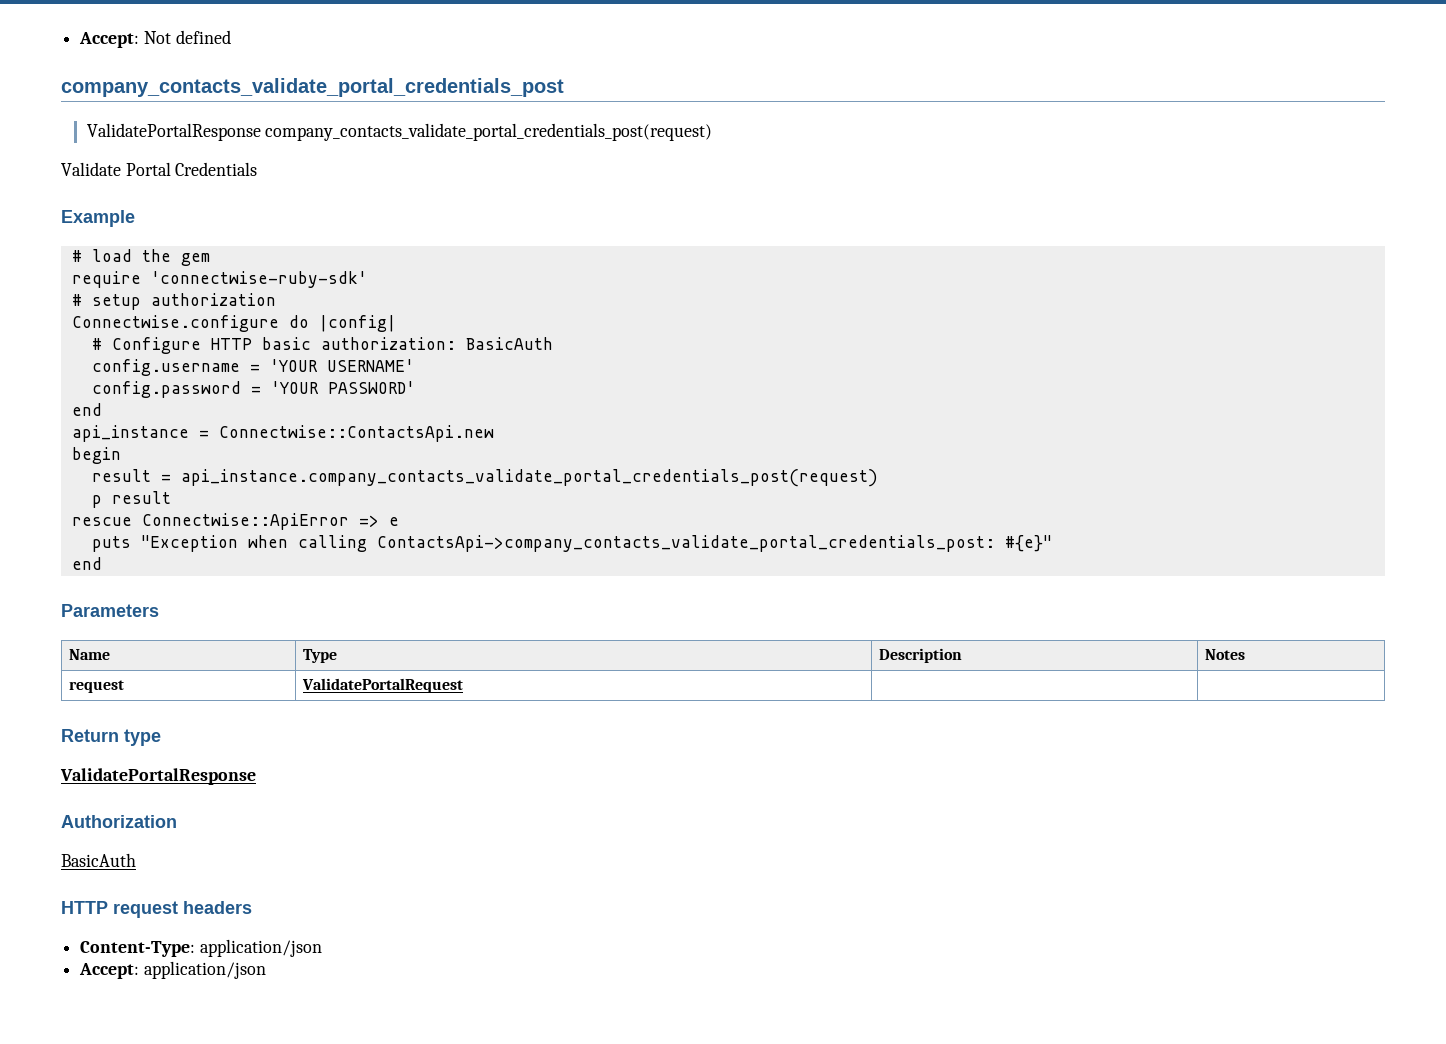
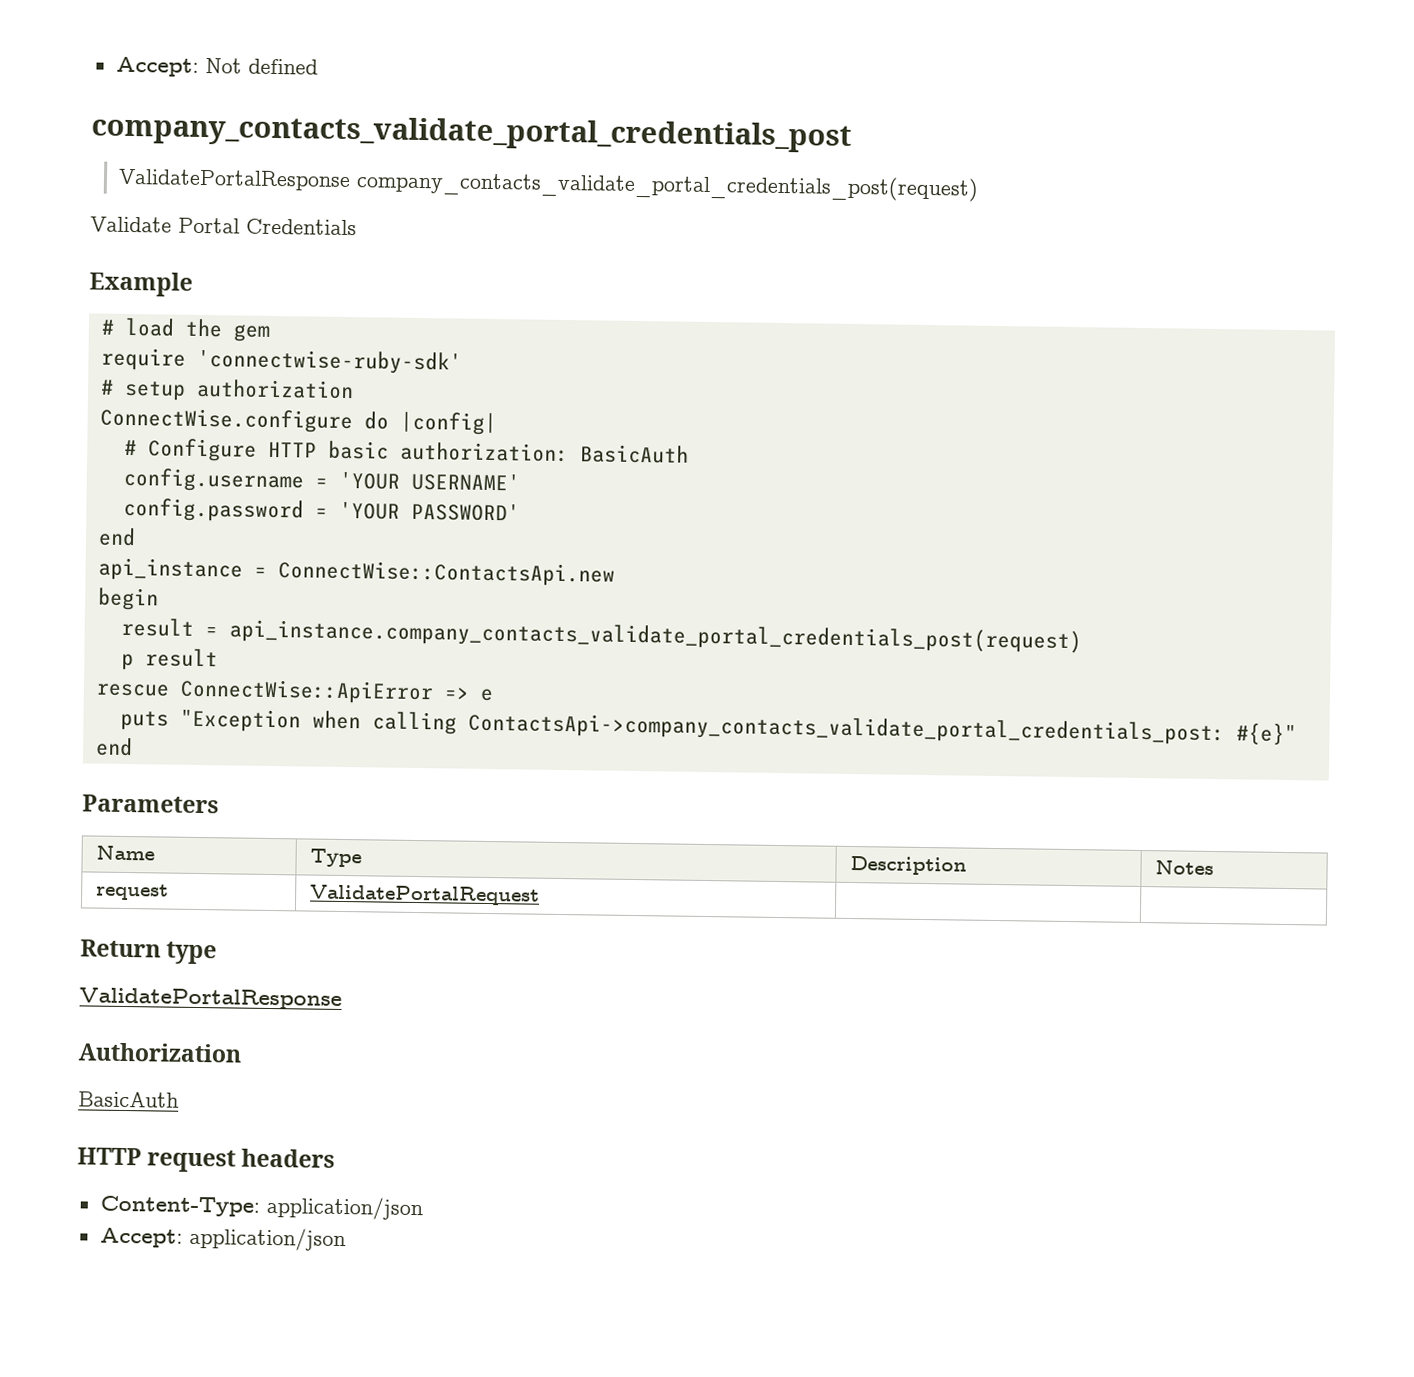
- Connectwise.configure do |config|
+ ConnectWise.configure do |config|
- api_instance = Connectwise::ContactsApi.new
+ api_instance = ConnectWise::ContactsApi.new
- rescue Connectwise::ApiError => e
+ rescue ConnectWise::ApiError => e

